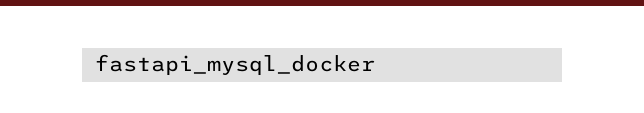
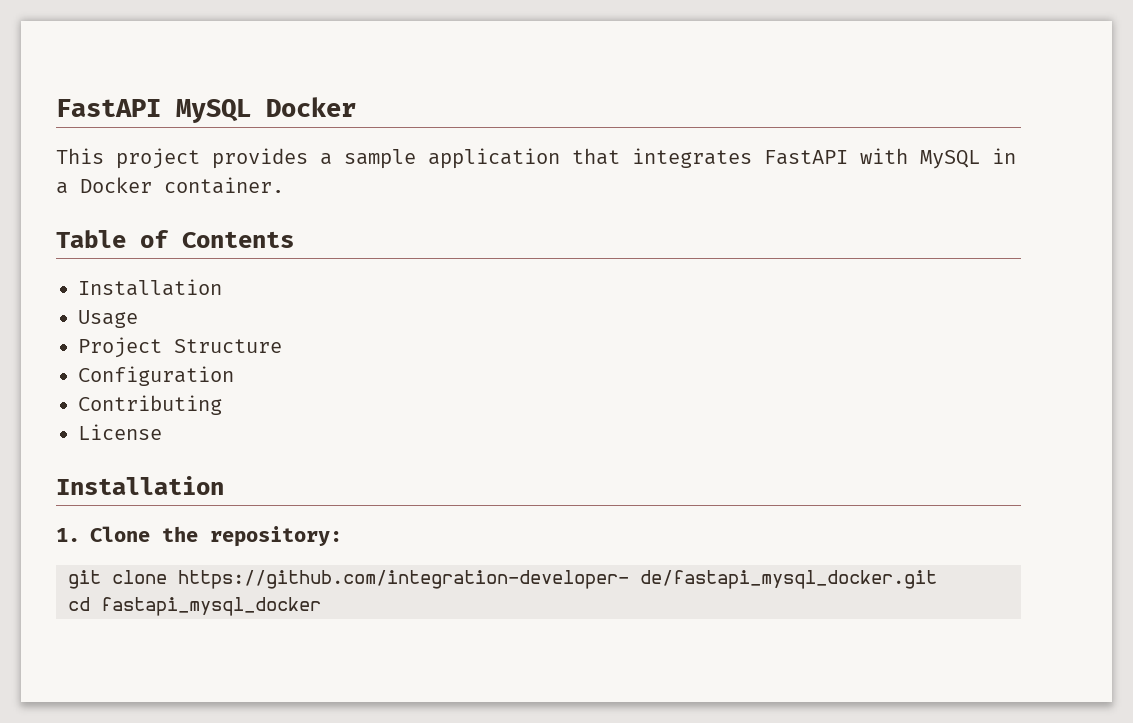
- fastapi_mysql_docker
+ FastAPI MySQL Docker
+ This project provides a sample application that integrates FastAPI with MySQL in a Docker container.
+ Table of Contents
+ Installation
+ Usage
+ Project Structure
+ Configuration
+ Contributing
+ License
+ Installation
+ 1. Clone the repository:
+ git clone https://github.com/integration-developer- de/fastapi_mysql_docker.git
+ cd fastapi_mysql_docker

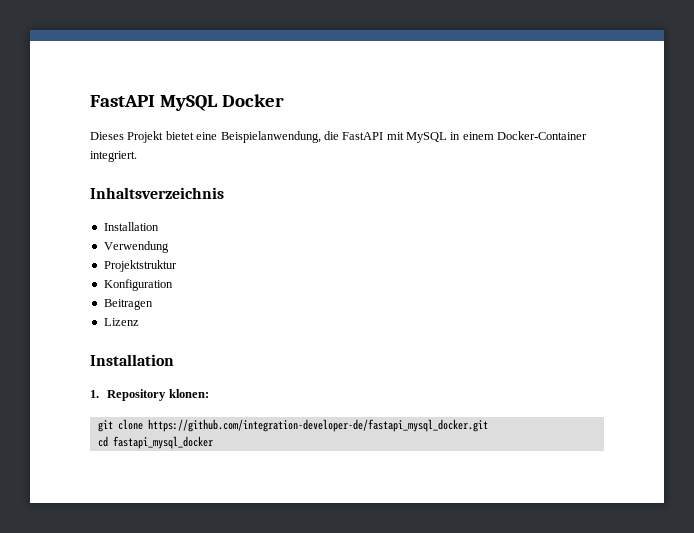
- This project provides a sample application that integrates FastAPI with MySQL in a Docker container.
- Table of Contents
+ Dieses Projekt bietet eine Beispielanwendung, die FastAPI mit MySQL in einem Docker-Container integriert.
+ Inhaltsverzeichnis
  Installation
- Usage
- Project Structure
- Configuration
- Contributing
- License
+ Verwendung
+ Projektstruktur
+ Konfiguration
+ Beitragen
+ Lizenz
- 1. Clone the repository:
+ 1. Repository klonen:
- git clone https://github.com/integration-developer- de/fastapi_mysql_docker.git
+ git clone https://github.com/integration-developer-de/fastapi_mysql_docker.git

